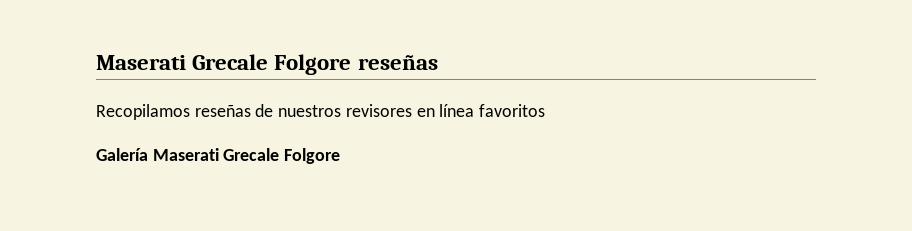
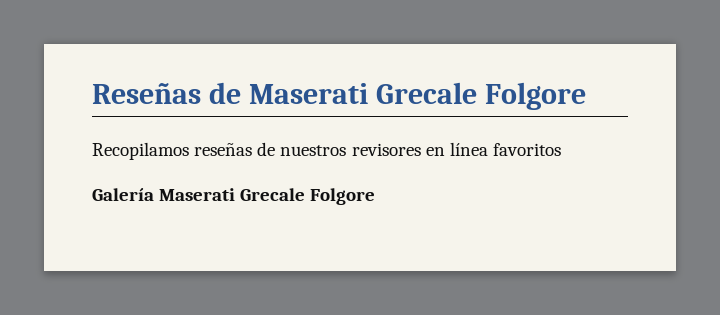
- Maserati Grecale Folgore reseñas
+ Reseñas de Maserati Grecale Folgore

